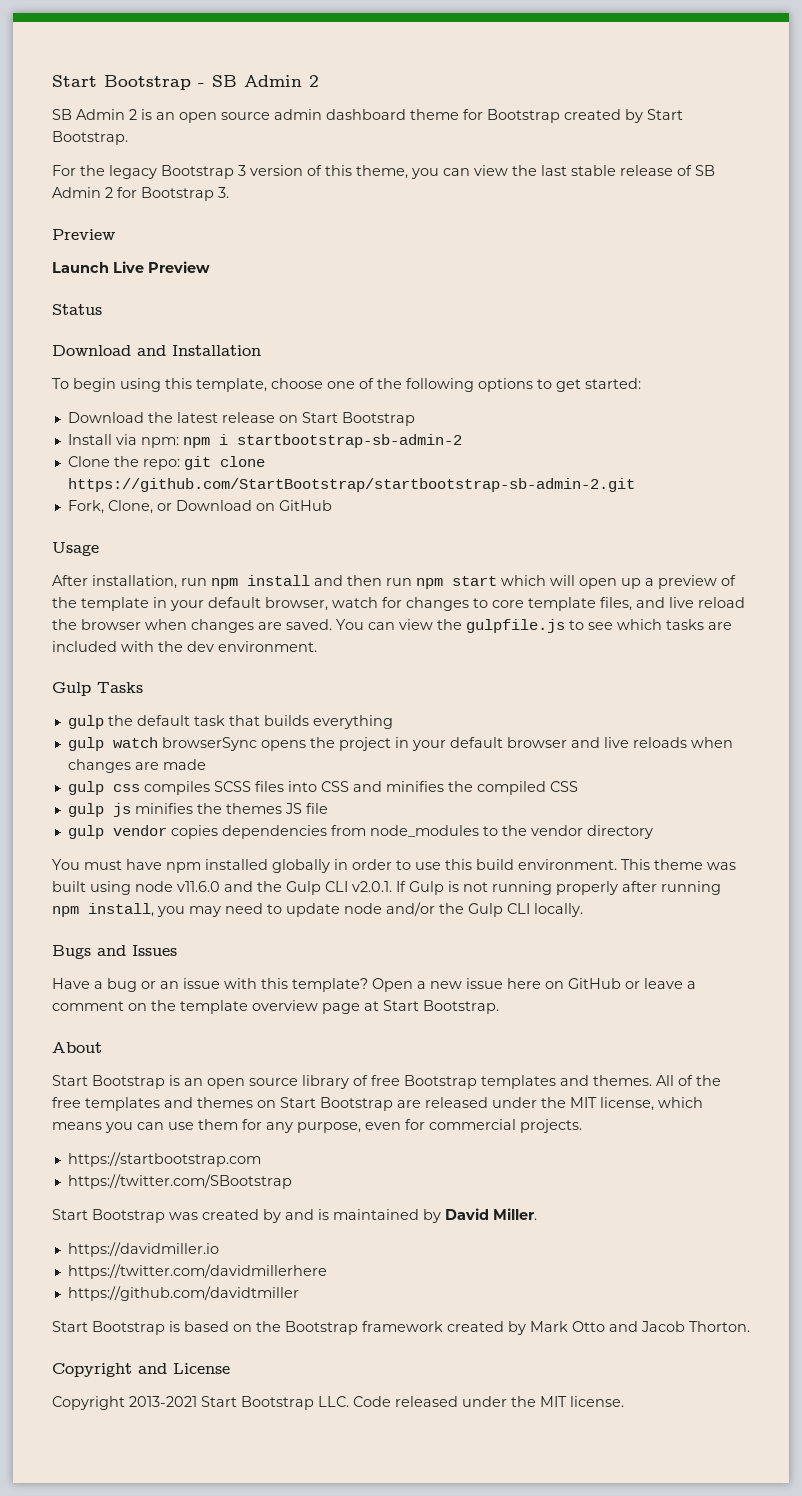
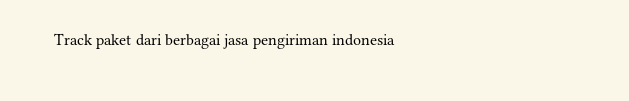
- Start Bootstrap - SB Admin 2
- SB Admin 2 is an open source admin dashboard theme for Bootstrap created by Start Bootstrap.
- For the legacy Bootstrap 3 version of this theme, you can view the last stable release of SB Admin 2 for Bootstrap 3.
- Preview
- Launch Live Preview
- Status
- Download and Installation
- To begin using this template, choose one of the following options to get started:
- Download the latest release on Start Bootstrap
- Install via npm: npm i startbootstrap-sb-admin-2
- Clone the repo: git clone https://github.com/StartBootstrap/startbootstrap-sb-admin-2.git
- Fork, Clone, or Download on GitHub
- Usage
- After installation, run npm install and then run npm start which will open up a preview of the template in your default browser, watch for changes to core template files, and live reload the browser when changes are saved. You can view the gulpfile.js to see which tasks are included with the dev environment.
- Gulp Tasks
- gulp the default task that builds everything
- gulp watch browserSync opens the project in your default browser and live reloads when changes are made
- gulp css compiles SCSS files into CSS and minifies the compiled CSS
- gulp js minifies the themes JS file
- gulp vendor copies dependencies from node_modules to the vendor directory
- You must have npm installed globally in order to use this build environment. This theme was built using node v11.6.0 and the Gulp CLI v2.0.1. If Gulp is not running properly after running npm install, you may need to update node and/or the Gulp CLI locally.
- Bugs and Issues
- Have a bug or an issue with this template? Open a new issue here on GitHub or leave a comment on the template overview page at Start Bootstrap.
- About
- Start Bootstrap is an open source library of free Bootstrap templates and themes. All of the free templates and themes on Start Bootstrap are released under the MIT license, which means you can use them for any purpose, even for commercial projects.
- https://startbootstrap.com
- https://twitter.com/SBootstrap
- Start Bootstrap was created by and is maintained by David Miller.
- https://davidmiller.io
- https://twitter.com/davidmillerhere
- https://github.com/davidtmiller
- Start Bootstrap is based on the Bootstrap framework created by Mark Otto and Jacob Thorton.
- Copyright and License
- Copyright 2013-2021 Start Bootstrap LLC. Code released under the MIT license.
+ Track paket dari berbagai jasa pengiriman indonesia

